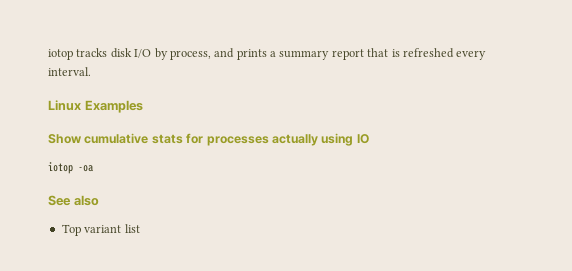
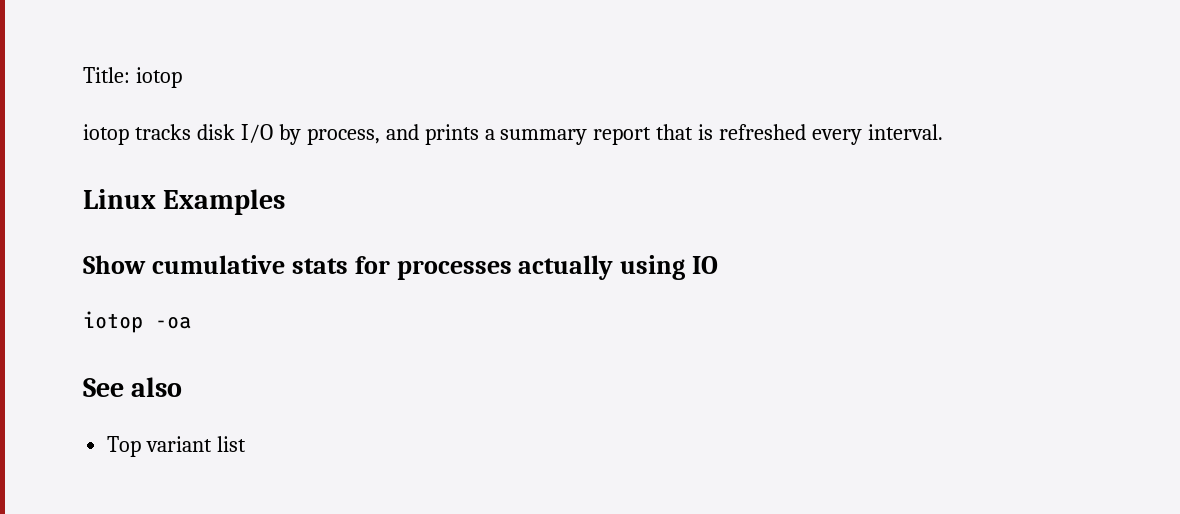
+ Title: iotop

